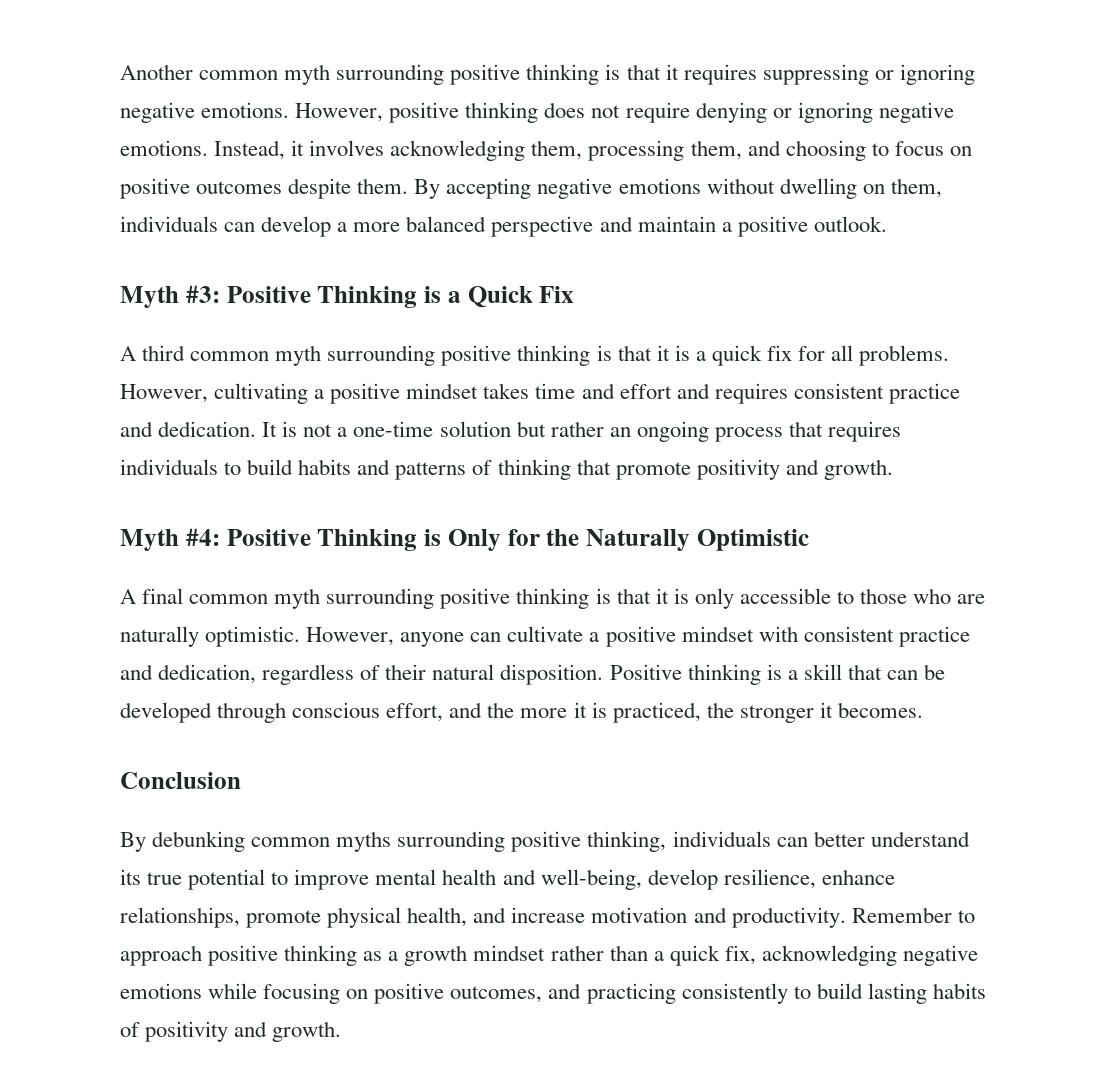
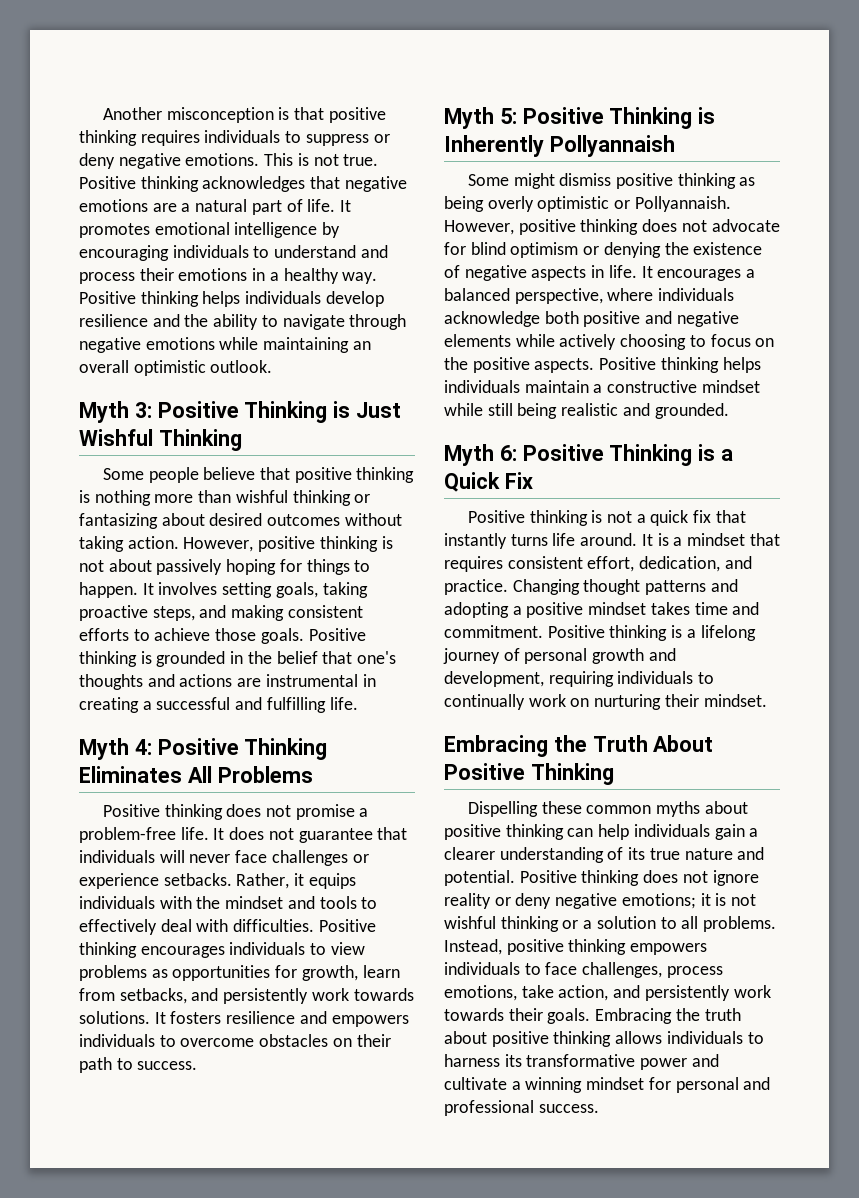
- Another common myth surrounding positive thinking is that it requires suppressing or ignoring negative emotions.
+ Another misconception is that positive thinking requires individuals to suppress or deny negative emotions. This is not true. Positive thinking acknowledges that negative emotions are a natural part of life. It promotes emotional intelligence by encouraging individuals to understand and process their emotions in a healthy way. Positive thinking helps individuals develop resilience and the ability to navigate through negative emotions while maintaining an overall optimistic outlook.
+ Myth 3: Positive Thinking is Just Wishful Thinking
+ Some people believe that positive thinking is nothing more than wishful thinking or fantasizing about desired outcomes without taking action. However, positive thinking is not about passively hoping for things to happen. It involves setting goals, taking proactive steps, and making consistent efforts to achieve those goals. Positive thinking is grounded in the belief that one's thoughts and actions are instrumental in creating a successful and fulfilling life.
+ Myth 4: Positive Thinking Eliminates All Problems
+ Positive thinking does not promise a problem-free life. It does not guarantee that individuals will never face challenges or experience setbacks. Rather, it equips individuals with the mindset and tools to effectively deal with difficulties. Positive thinking encourages individuals to view problems as opportunities for growth, learn from setbacks, and persistently work towards solutions. It fosters resilience and empowers individuals to overcome obstacles on their path to success.
+ Myth 5: Positive Thinking is Inherently Pollyannaish
+ Some might dismiss positive thinking as being overly optimistic or Pollyannaish.
- However, positive thinking does not require denying or ignoring negative emotions. Instead, it involves acknowledging them, processing them, and choosing to focus on positive outcomes despite them. By accepting negative emotions without dwelling on them, individuals can develop a more balanced perspective and maintain a positive outlook.
- Myth #3: Positive Thinking is a Quick Fix
+ However, positive thinking does not advocate for blind optimism or denying the existence of negative aspects in life. It encourages a balanced perspective, where individuals acknowledge both positive and negative elements while actively choosing to focus on the positive aspects. Positive thinking helps individuals maintain a constructive mindset while still being realistic and grounded.
+ Myth 6: Positive Thinking is a Quick Fix
- A third common myth surrounding positive thinking is that it is a quick fix for all problems. However, cultivating a positive mindset takes time and effort and requires consistent practice and dedication. It is not a one-time solution but rather an ongoing process that requires individuals to build habits and patterns of thinking that promote positivity and growth.
- Myth #4: Positive Thinking is Only for the Naturally Optimistic
- A final common myth surrounding positive thinking is that it is only accessible to those who are naturally optimistic. However, anyone can cultivate a positive mindset with consistent practice and dedication, regardless of their natural disposition. Positive thinking is a skill that can be developed through conscious effort, and the more it is practiced, the stronger it becomes.
- Conclusion
- By debunking common myths surrounding positive thinking, individuals can better understand its true potential to improve mental health and well-being, develop resilience, enhance relationships, promote physical health, and increase motivation and productivity. Remember to approach positive thinking as a growth mindset rather than a quick fix, acknowledging negative emotions while focusing on positive outcomes, and practicing consistently to build lasting habits of positivity and growth.
+ Positive thinking is not a quick fix that instantly turns life around. It is a mindset that requires consistent effort, dedication, and practice. Changing thought patterns and adopting a positive mindset takes time and commitment. Positive thinking is a lifelong journey of personal growth and development, requiring individuals to continually work on nurturing their mindset.
+ Embracing the Truth About Positive Thinking
+ Dispelling these common myths about positive thinking can help individuals gain a clearer understanding of its true nature and potential. Positive thinking does not ignore reality or deny negative emotions; it is not wishful thinking or a solution to all problems. Instead, positive thinking empowers individuals to face challenges, process emotions, take action, and persistently work towards their goals. Embracing the truth about positive thinking allows individuals to harness its transformative power and cultivate a winning mindset for personal and professional success.

